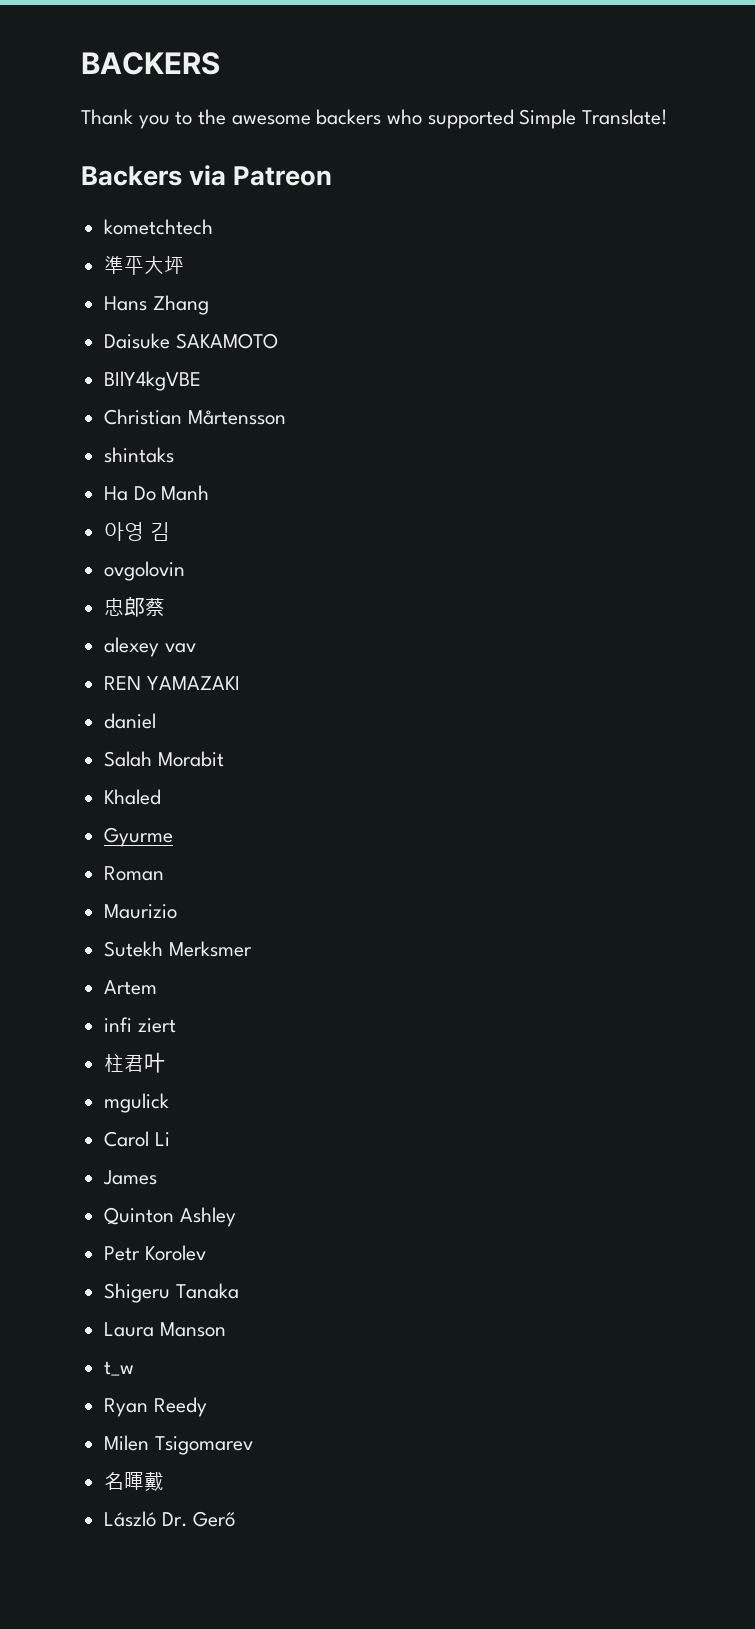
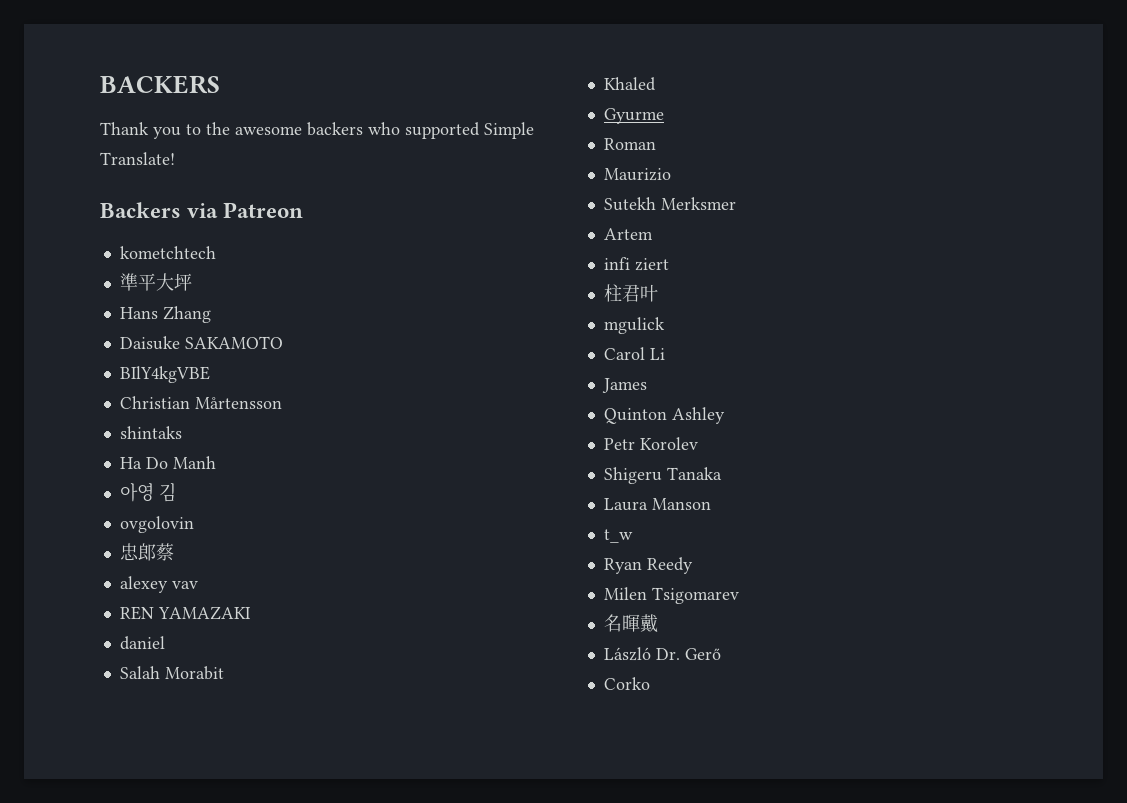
+ Corko

